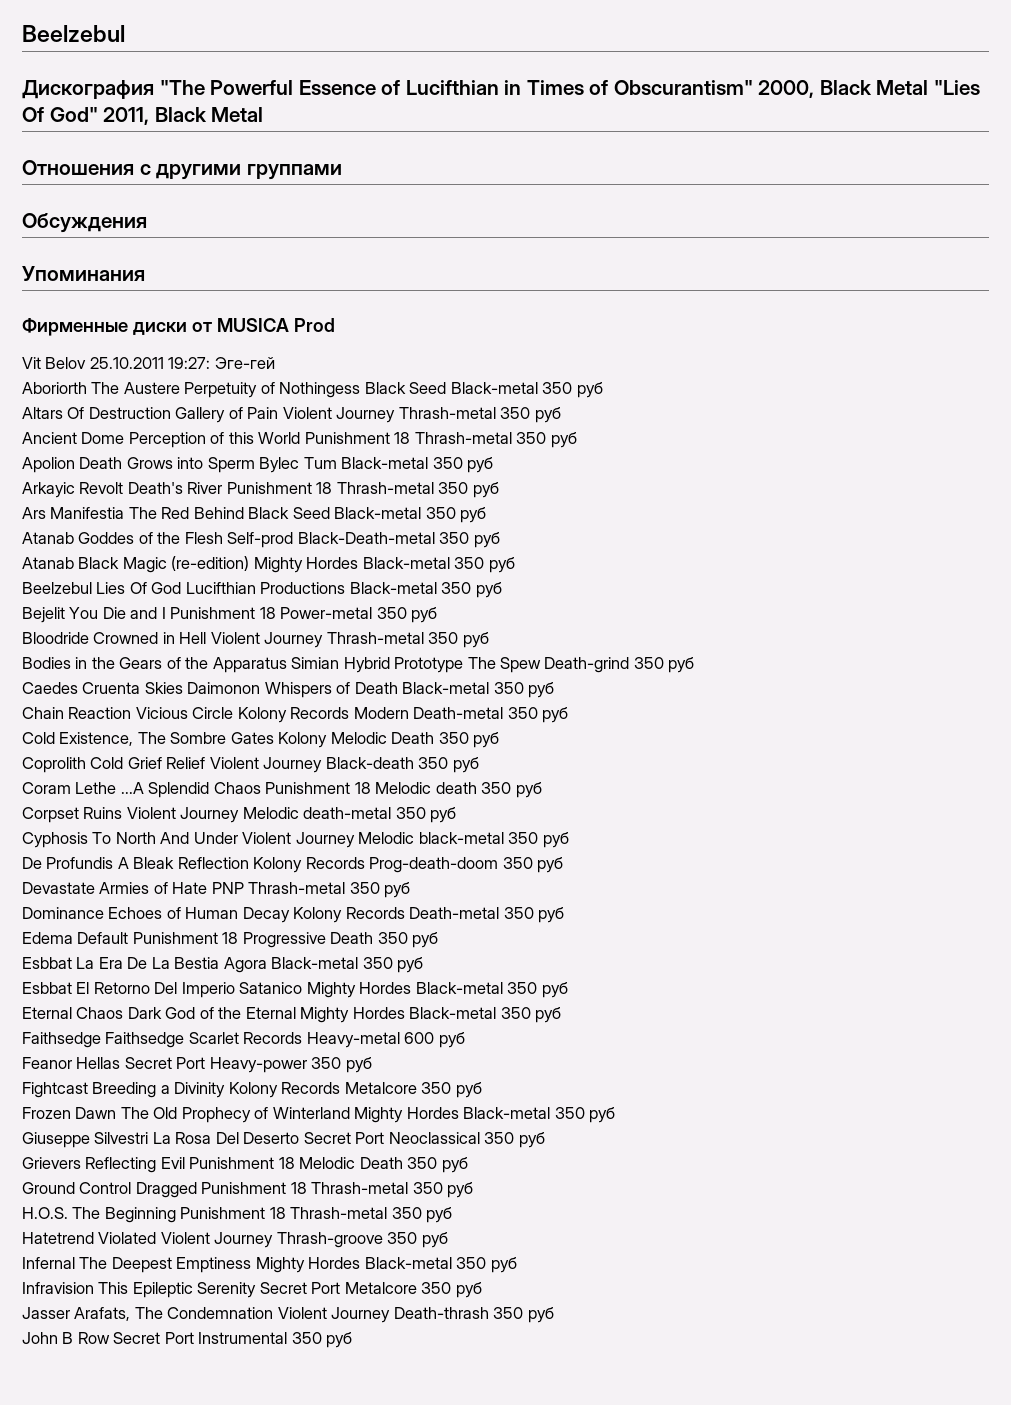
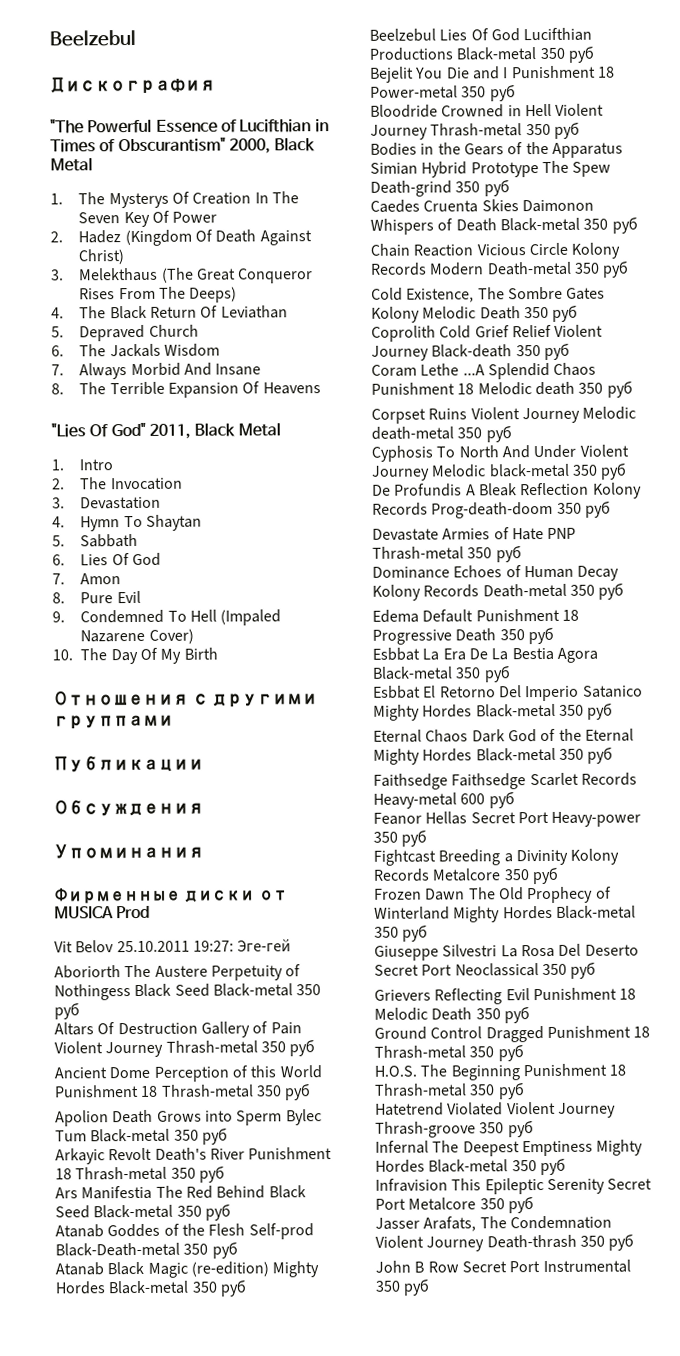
- Дискография "The Powerful Essence of Lucifthian in Times of Obscurantism" 2000, Black Metal "Lies Of God" 2011, Black Metal
+ Дискография
+ "The Powerful Essence of Lucifthian in Times of Obscurantism" 2000, Black Metal
+ 1. The Mysterys Of Creation In The Seven Key Of Power
+ 2. Hadez (Kingdom Of Death Against Christ)
+ 3. Melekthaus (The Great Conqueror Rises From The Deeps)
+ 4. The Black Return Of Leviathan
+ 5. Depraved Church
+ 6. The Jackals Wisdom
+ 7. Always Morbid And Insane
+ 8. The Terrible Expansion Of Heavens
+ "Lies Of God" 2011, Black Metal
+ 1. Intro
+ 2. The Invocation
+ 3. Devastation
+ 4. Hymn To Shaytan
+ 5. Sabbath
+ 6. Lies Of God
+ 7. Amon
+ 8. Pure Evil
+ 9. Condemned To Hell (Impaled Nazarene Cover)
+ 10. The Day Of My Birth
+ Публикации

